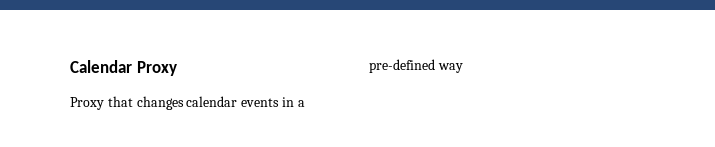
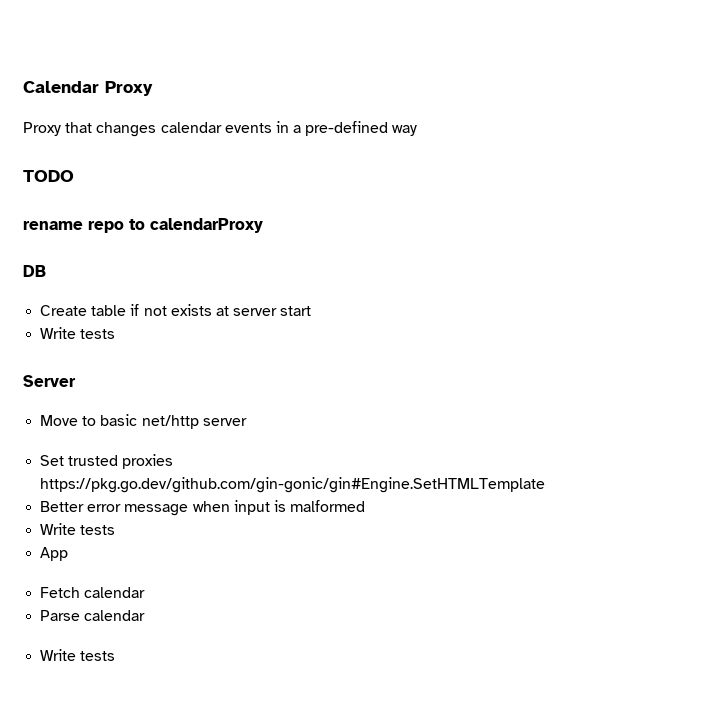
+ TODO
+ rename repo to calendarProxy
+ DB
+ Create table if not exists at server start
+ Write tests
+ Server
+ Move to basic net/http server
+ Set trusted proxies https://pkg.go.dev/github.com/gin-gonic/gin#Engine.SetHTMLTemplate
+ Better error message when input is malformed
+ Write tests
+ App
+ Fetch calendar
+ Parse calendar
+ Write tests

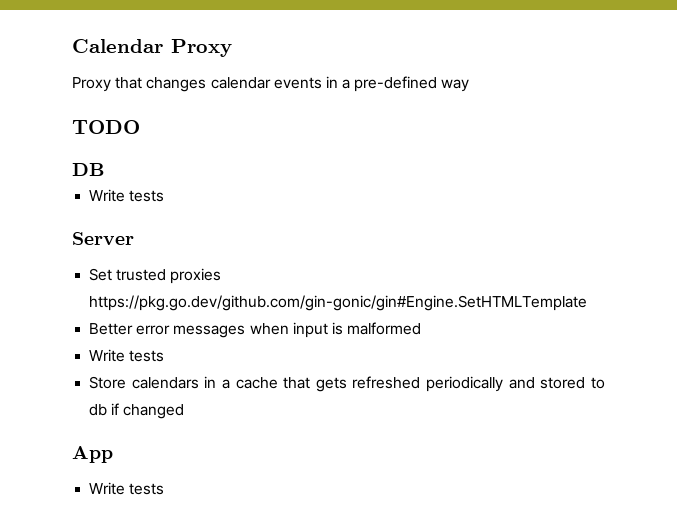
- rename repo to calendarProxy
  DB
- Create table if not exists at server start
  Write tests
  Server
- Move to basic net/http server
- Better error message when input is malformed
+ Better error messages when input is malformed
+ Store calendars in a cache that gets refreshed periodically and stored to db if changed
  App
- Fetch calendar
- Parse calendar

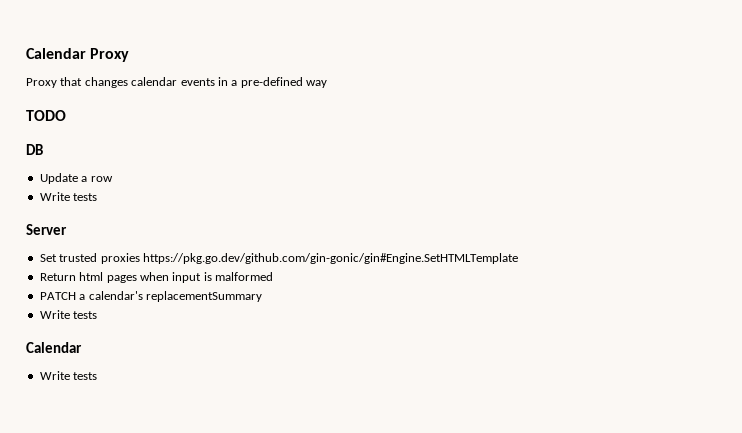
+ Update a row
- Better error messages when input is malformed
+ Return html pages when input is malformed
+ PATCH a calendar's replacementSummary
  Write tests
- Store calendars in a cache that gets refreshed periodically and stored to db if changed
- App
+ Calendar

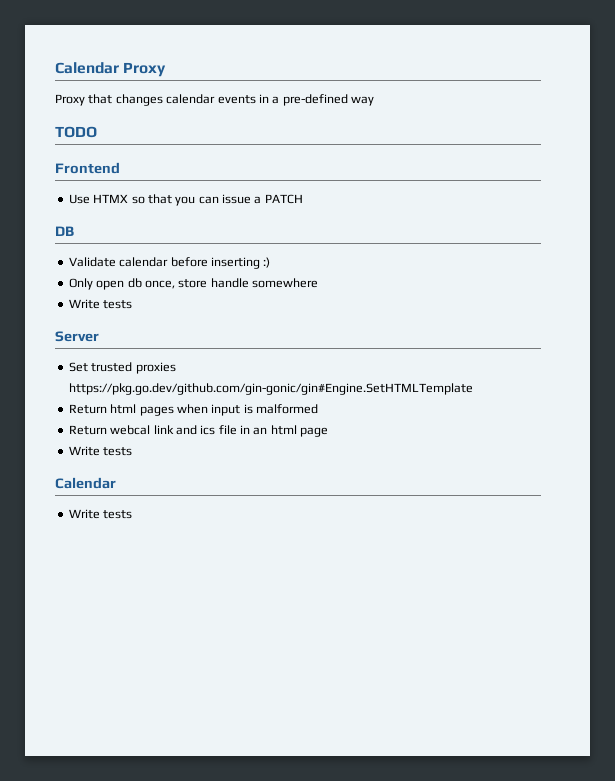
+ Frontend
+ Use HTMX so that you can issue a PATCH
  DB
- Update a row
+ Validate calendar before inserting :)
+ Only open db once, store handle somewhere
- PATCH a calendar's replacementSummary
+ Return webcal link and ics file in an html page

